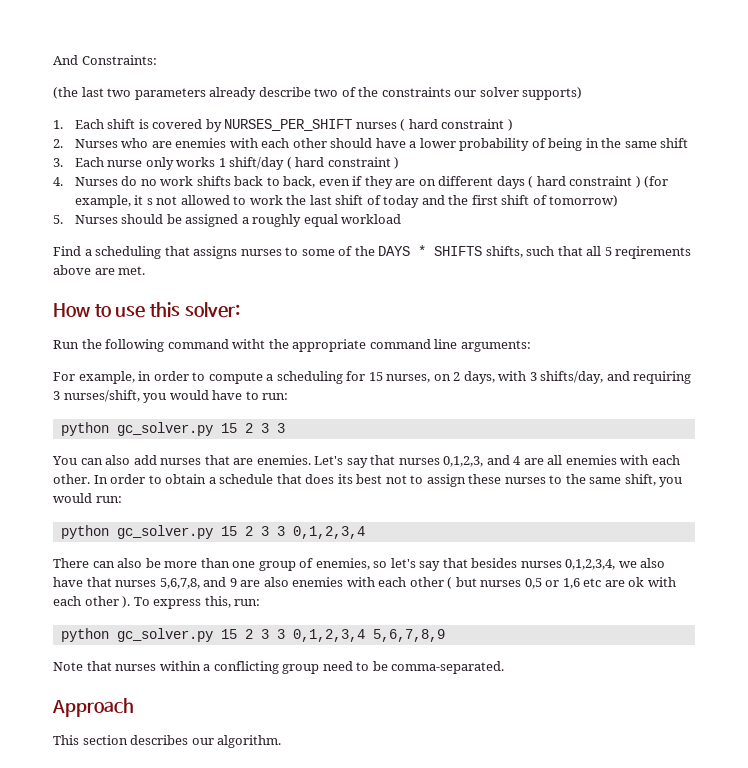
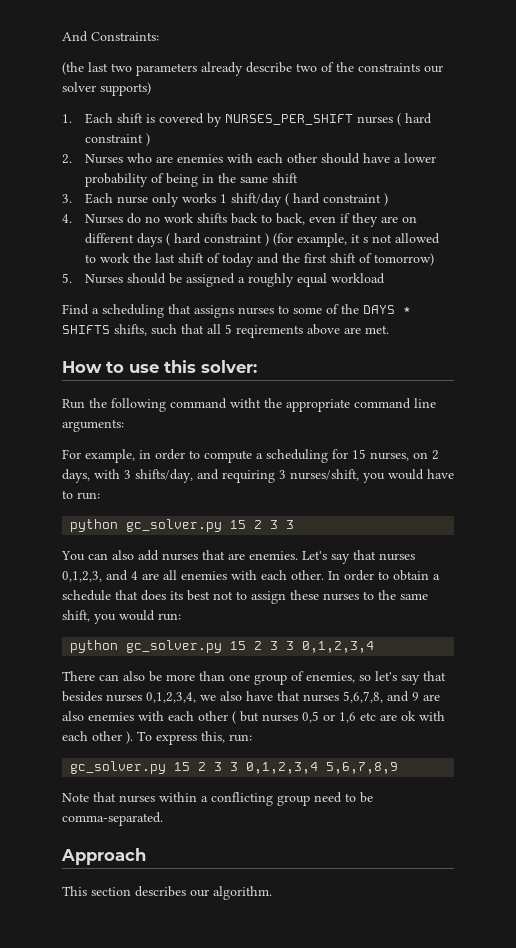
- python gc_solver.py 15 2 3 3 0,1,2,3,4 5,6,7,8,9
+ gc_solver.py 15 2 3 3 0,1,2,3,4 5,6,7,8,9

